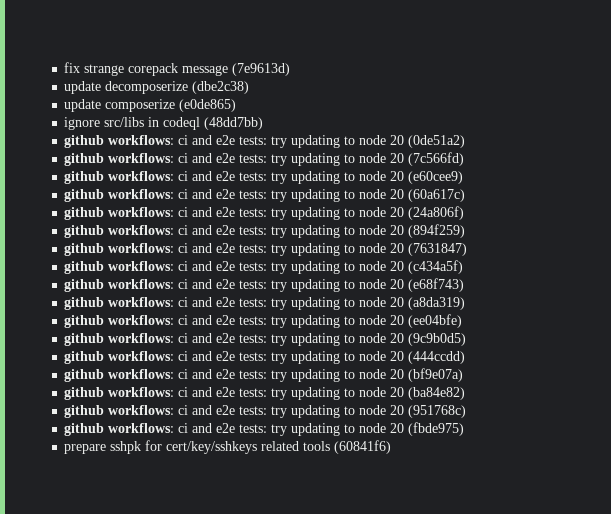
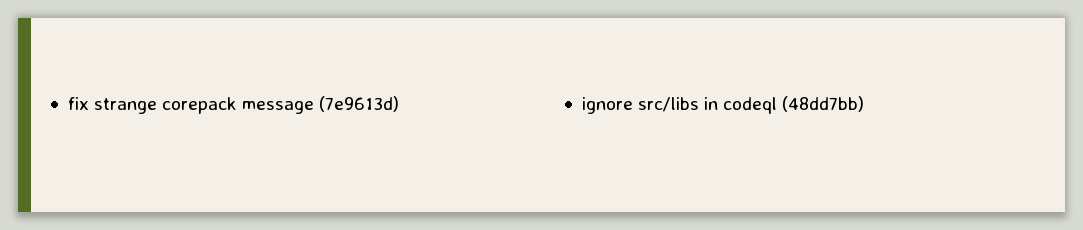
- update decomposerize (dbe2c38)
- update composerize (e0de865)
- github workflows: ci and e2e tests: try updating to node 20 (0de51a2)
- github workflows: ci and e2e tests: try updating to node 20 (7c566fd)
- github workflows: ci and e2e tests: try updating to node 20 (e60cee9)
- github workflows: ci and e2e tests: try updating to node 20 (60a617c)
- github workflows: ci and e2e tests: try updating to node 20 (24a806f)
- github workflows: ci and e2e tests: try updating to node 20 (894f259)
- github workflows: ci and e2e tests: try updating to node 20 (7631847)
- github workflows: ci and e2e tests: try updating to node 20 (c434a5f)
- github workflows: ci and e2e tests: try updating to node 20 (e68f743)
- github workflows: ci and e2e tests: try updating to node 20 (a8da319)
- github workflows: ci and e2e tests: try updating to node 20 (ee04bfe)
- github workflows: ci and e2e tests: try updating to node 20 (9c9b0d5)
- github workflows: ci and e2e tests: try updating to node 20 (444ccdd)
- github workflows: ci and e2e tests: try updating to node 20 (bf9e07a)
- github workflows: ci and e2e tests: try updating to node 20 (ba84e82)
- github workflows: ci and e2e tests: try updating to node 20 (951768c)
- github workflows: ci and e2e tests: try updating to node 20 (fbde975)
- prepare sshpk for cert/key/sshkeys related tools (60841f6)

